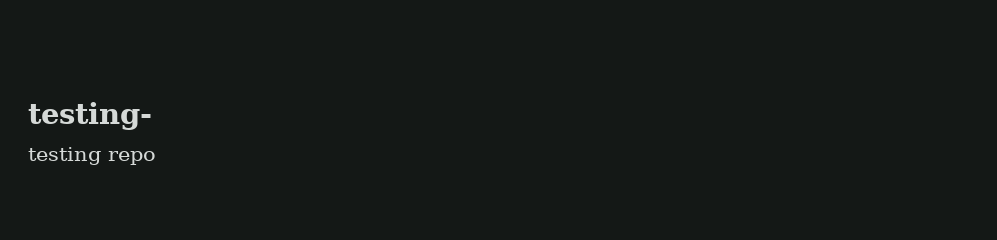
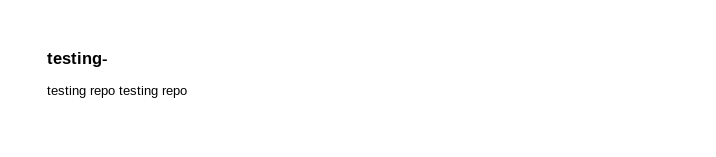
- testing repo
+ testing repo testing repo

